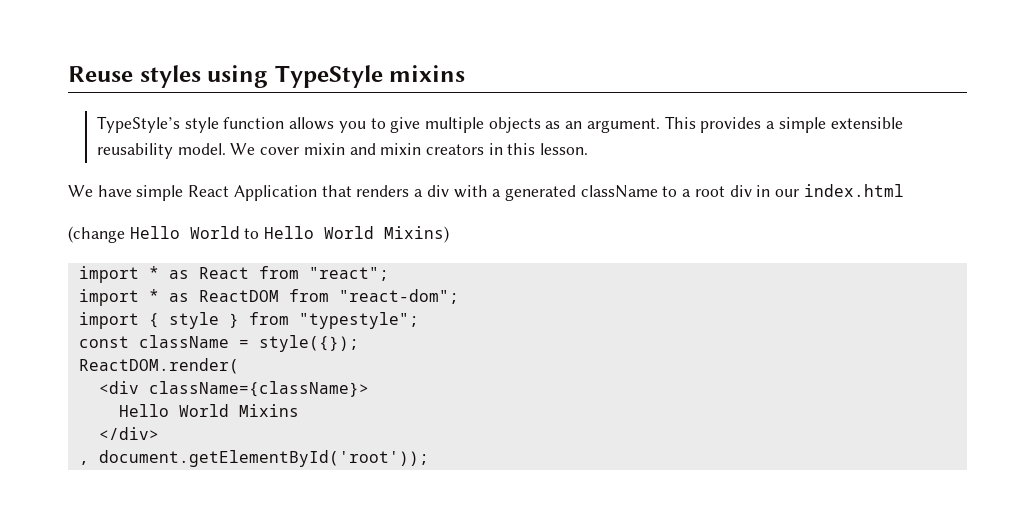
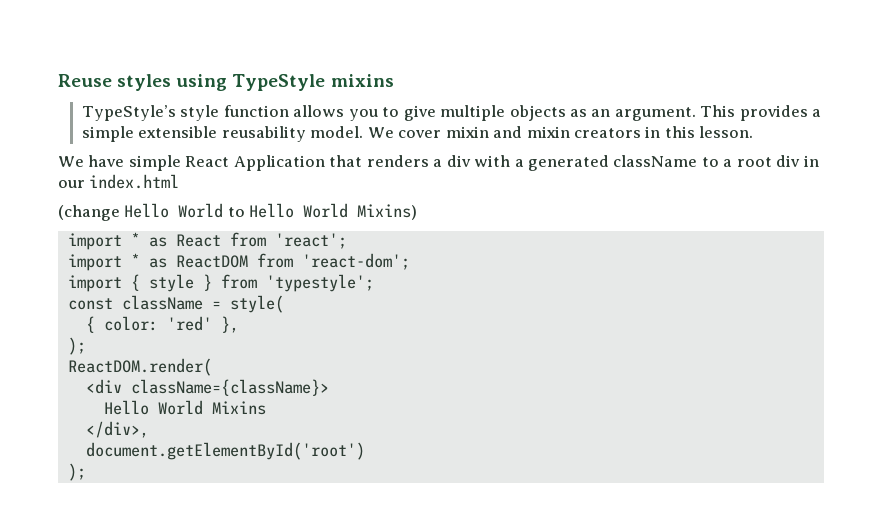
- import * as React from "react";
+ import * as React from 'react';
- import * as ReactDOM from "react-dom";
+ import * as ReactDOM from 'react-dom';
- import { style } from "typestyle";
+ import { style } from 'typestyle';
- const className = style({});
+ const className = style(
+ { color: 'red' },
+ );
- </div>
- , document.getElementById('root'));
+ </div>,
+ document.getElementById('root')
+ );

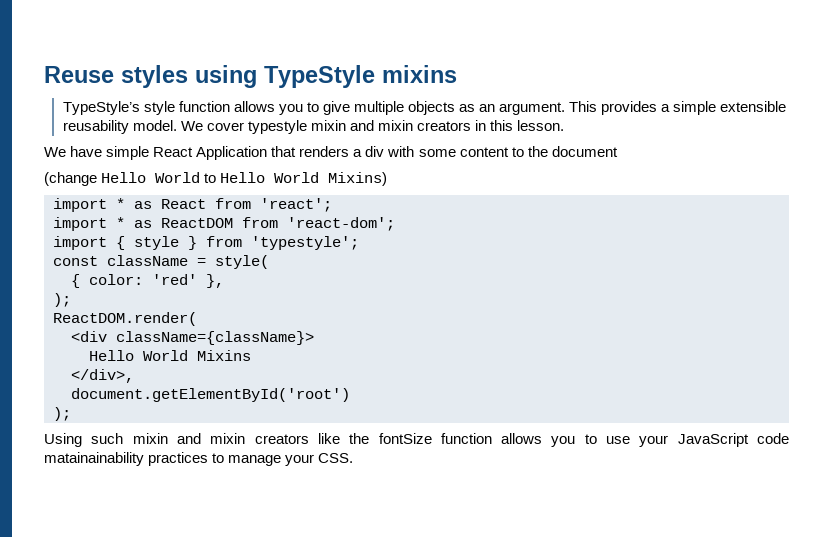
- We cover mixin and mixin creators in this lesson.
+ We cover typestyle mixin and mixin creators in this lesson.
- We have simple React Application that renders a div with a generated className to a root div in our index.html
+ We have simple React Application that renders a div with some content to the document
+ Using such mixin and mixin creators like the fontSize function allows you to use your JavaScript code matainainability practices to manage your CSS.

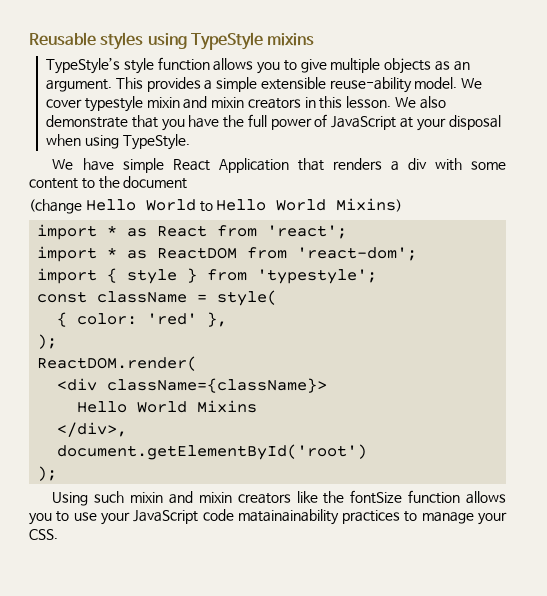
- Reuse styles using TypeStyle mixins
+ Reusable styles using TypeStyle mixins
- This provides a simple extensible reusability model.
+ This provides a simple extensible reuse-ability model.
+ We also demonstrate that you have the full power of JavaScript at your disposal when using TypeStyle.

